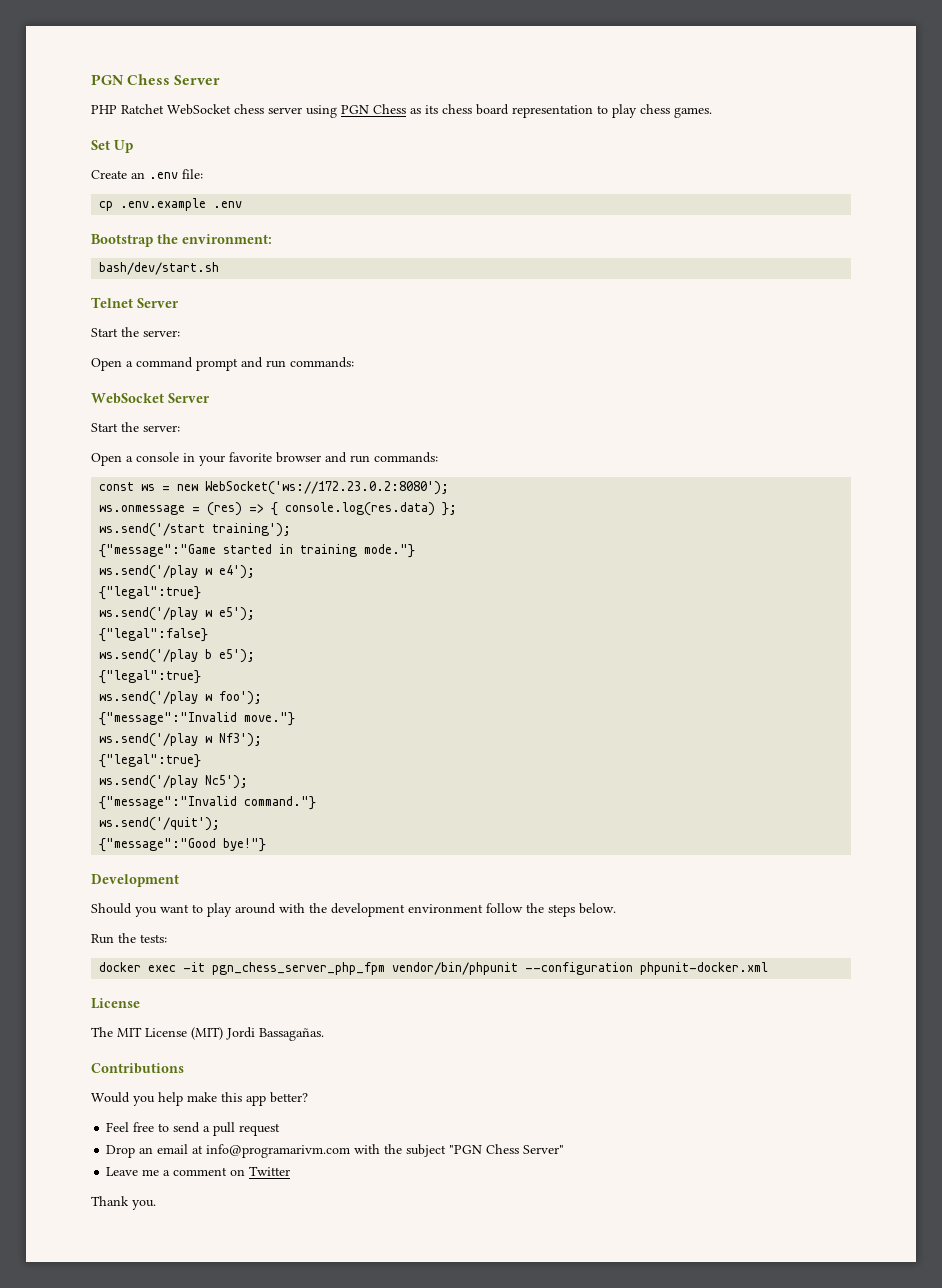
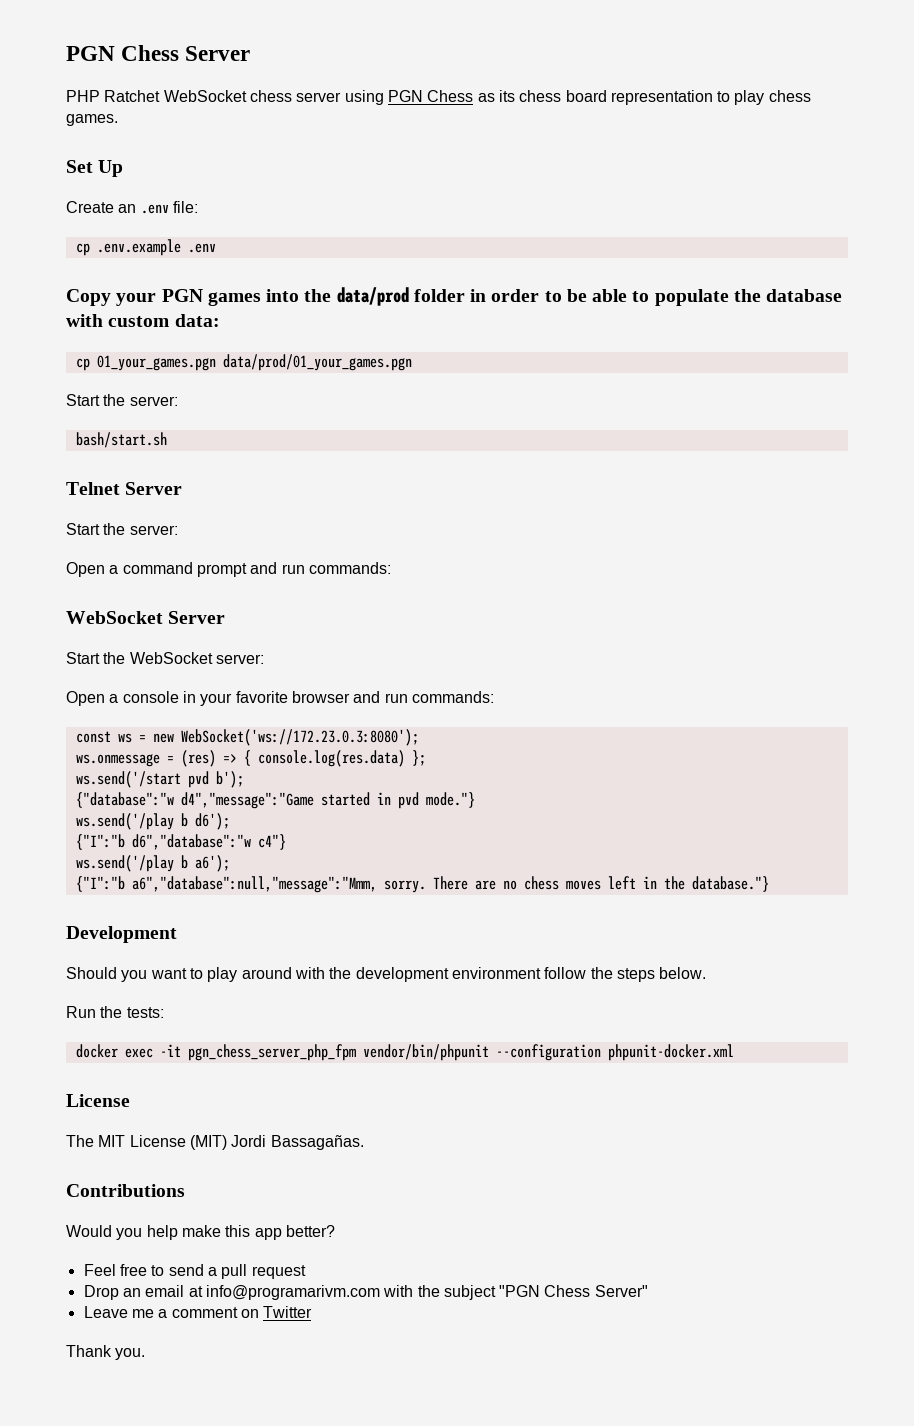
- Bootstrap the environment:
- bash/dev/start.sh
+ Copy your PGN games into the data/prod folder in order to be able to populate the database with custom data:
+ cp 01_your_games.pgn data/prod/01_your_games.pgn
+ Start the server:
+ bash/start.sh
  WebSocket Server
- Start the server:
+ Start the WebSocket server:
- const ws = new WebSocket('ws://172.23.0.2:8080');
+ const ws = new WebSocket('ws://172.23.0.3:8080');
- ws.send('/start training');
- {"message":"Game started in training mode."}
+ ws.send('/start pvd b');
+ {"database":"w d4","message":"Game started in pvd mode."}
- ws.send('/play w e4');
- {"legal":true}
- ws.send('/play w e5');
- {"legal":false}
- ws.send('/play b e5');
- {"legal":true}
- ws.send('/play w foo');
- {"message":"Invalid move."}
- ws.send('/play w Nf3');
- {"legal":true}
- ws.send('/play Nc5');
- {"message":"Invalid command."}
- ws.send('/quit');
- {"message":"Good bye!"}
+ ws.send('/play b d6');
+ {"I":"b d6","database":"w c4"}
+ ws.send('/play b a6');
+ {"I":"b a6","database":null,"message":"Mmm, sorry. There are no chess moves left in the database."}

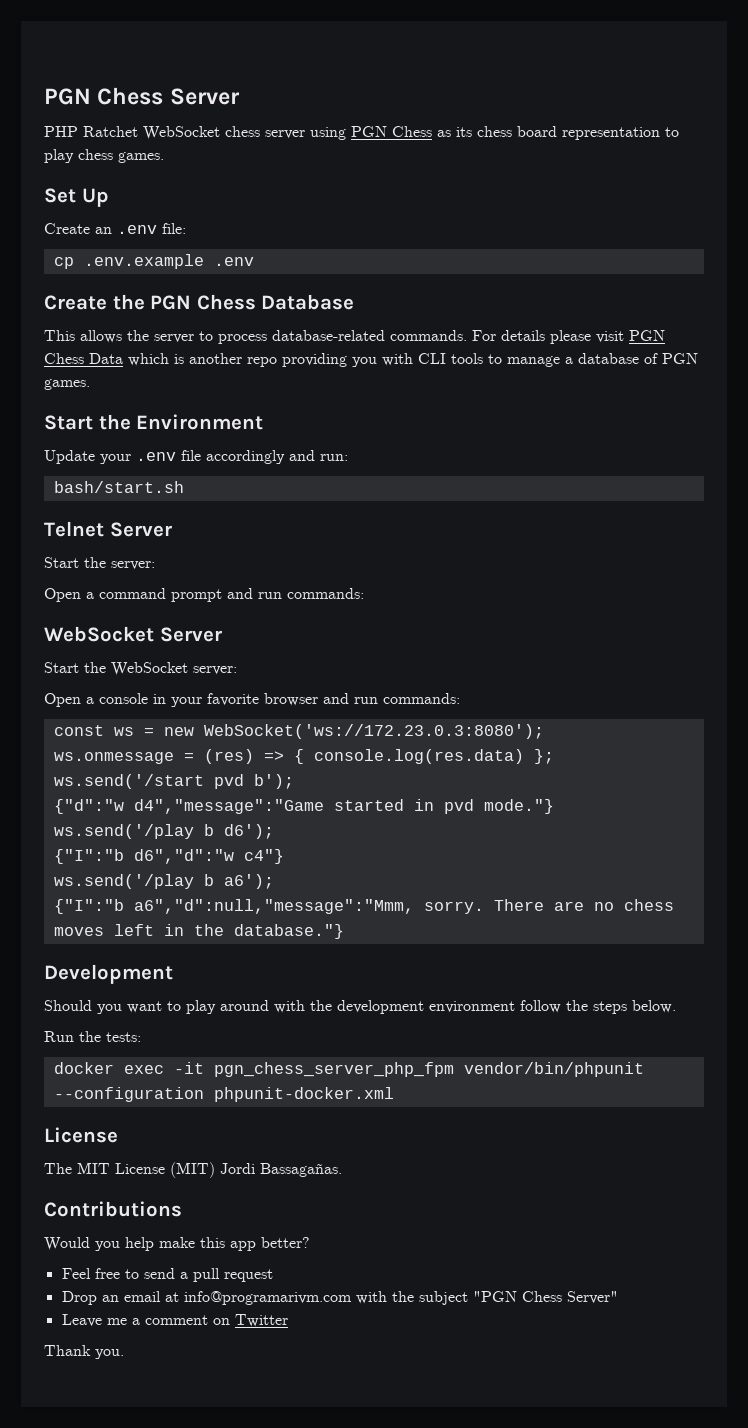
- Copy your PGN games into the data/prod folder in order to be able to populate the database with custom data:
- cp 01_your_games.pgn data/prod/01_your_games.pgn
- Start the server:
+ Create the PGN Chess Database
+ This allows the server to process database-related commands. For details please visit PGN Chess Data which is another repo providing you with CLI tools to manage a database of PGN games.
+ Start the Environment
+ Update your .env file accordingly and run:
- {"database":"w d4","message":"Game started in pvd mode."}
+ {"d":"w d4","message":"Game started in pvd mode."}
- {"I":"b d6","database":"w c4"}
+ {"I":"b d6","d":"w c4"}
- {"I":"b a6","database":null,"message":"Mmm, sorry.
+ {"I":"b a6","d":null,"message":"Mmm, sorry.

